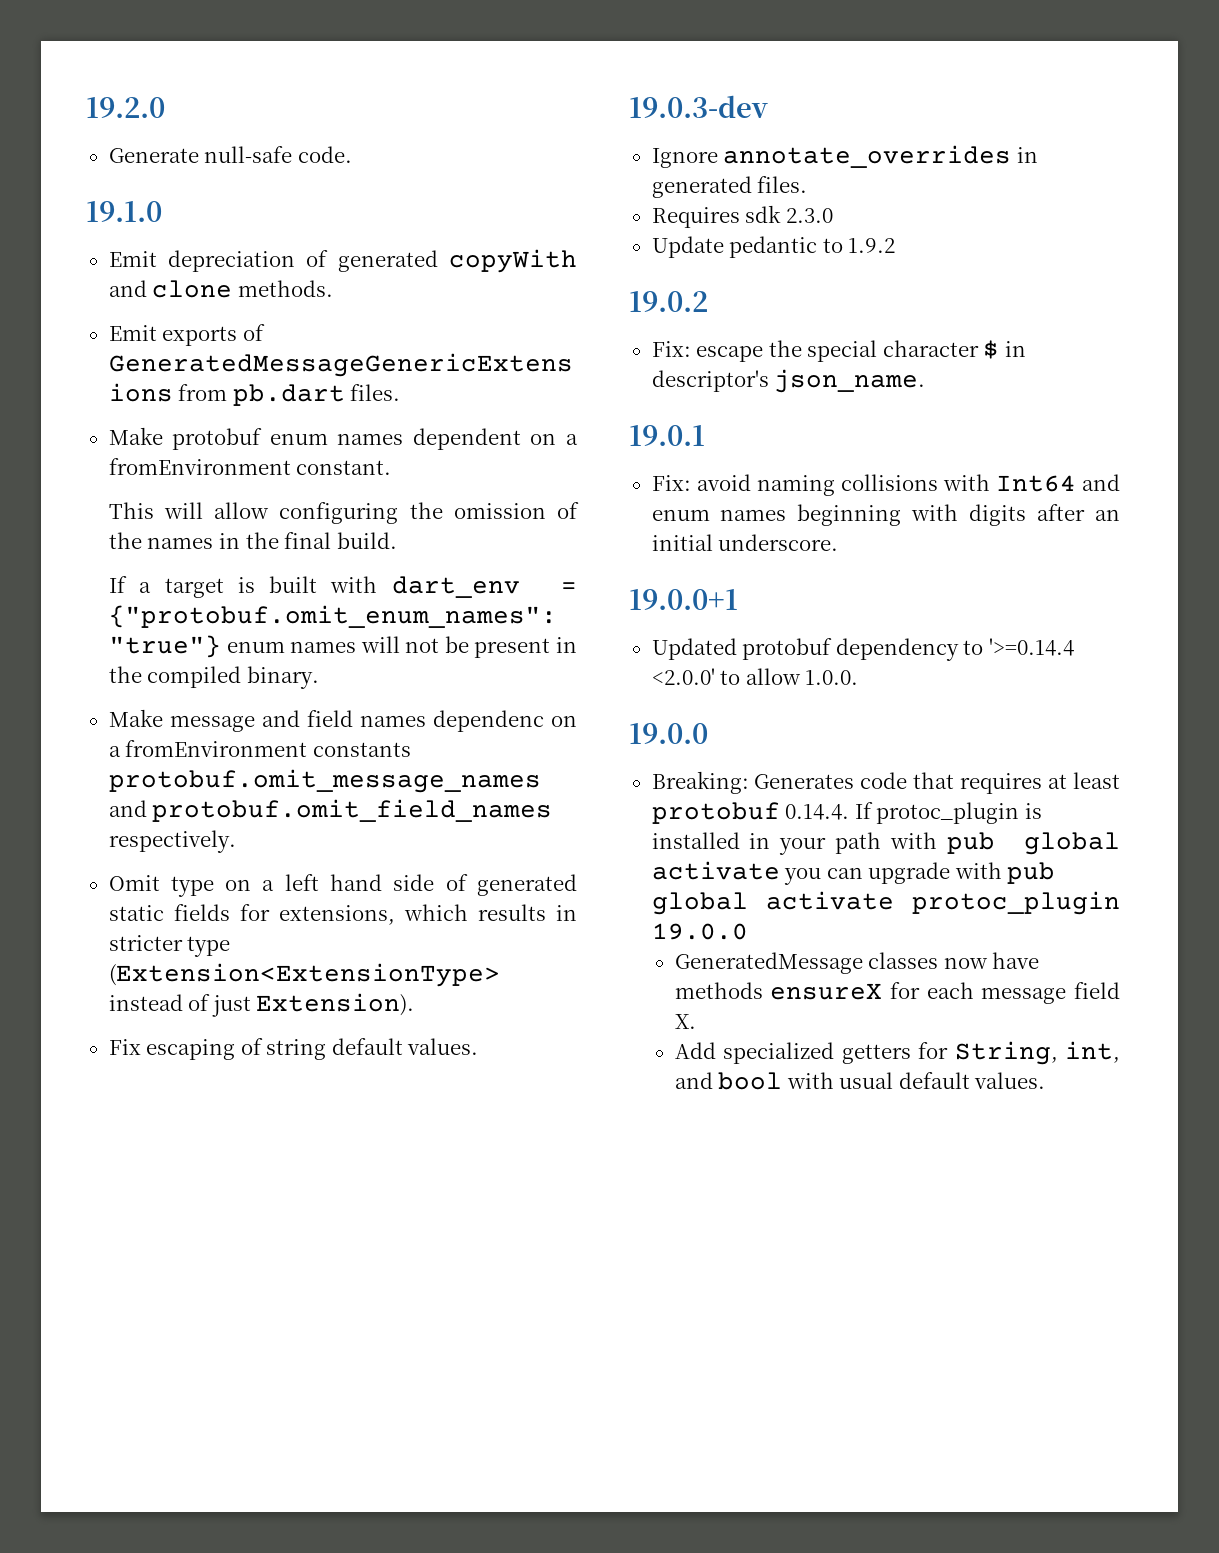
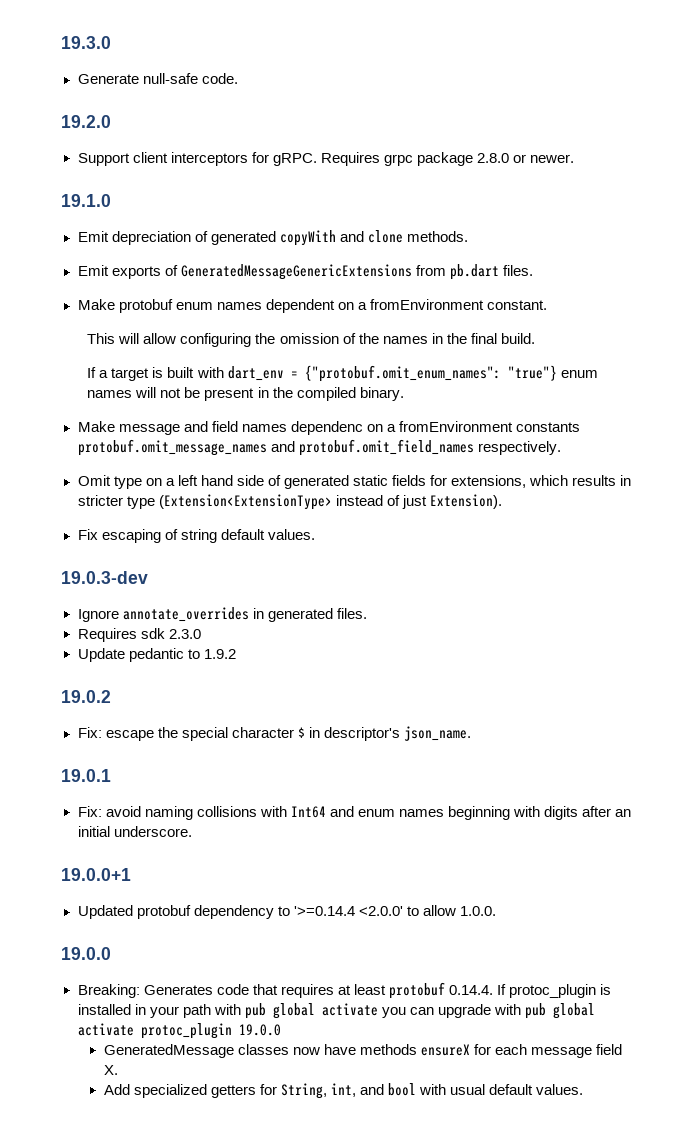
- 19.2.0
+ 19.3.0
+ 19.2.0
+ Support client interceptors for gRPC. Requires grpc package 2.8.0 or newer.

